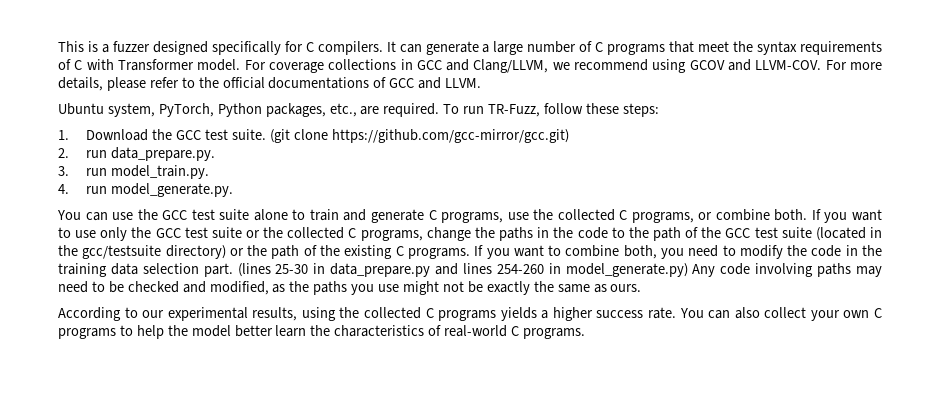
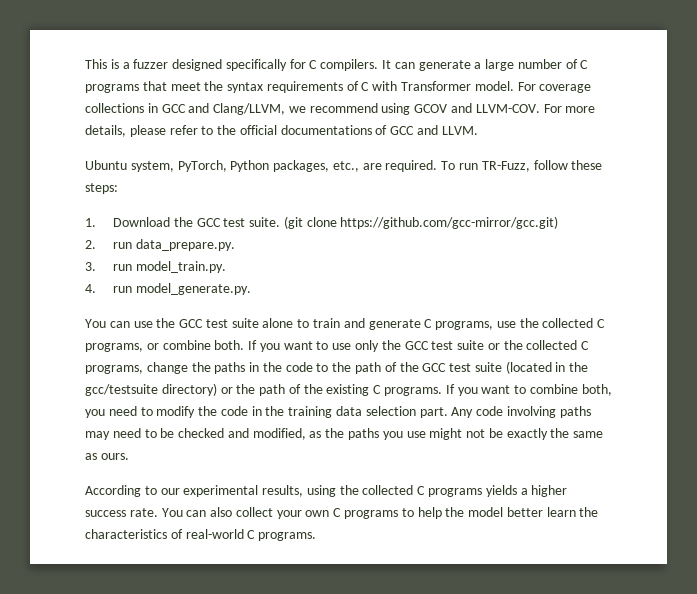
- (lines 25-30 in data_prepare.py and lines 254-260 in model_generate.py) Any code involving paths may need to be checked and modified, as the paths you use might not be exactly the same as ours.
+ Any code involving paths may need to be checked and modified, as the paths you use might not be exactly the same as ours.

